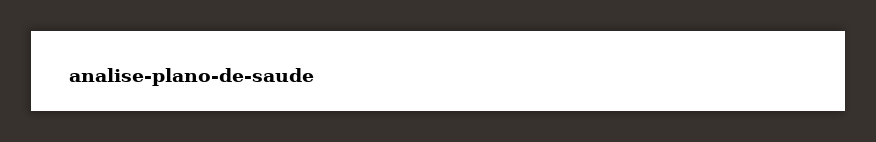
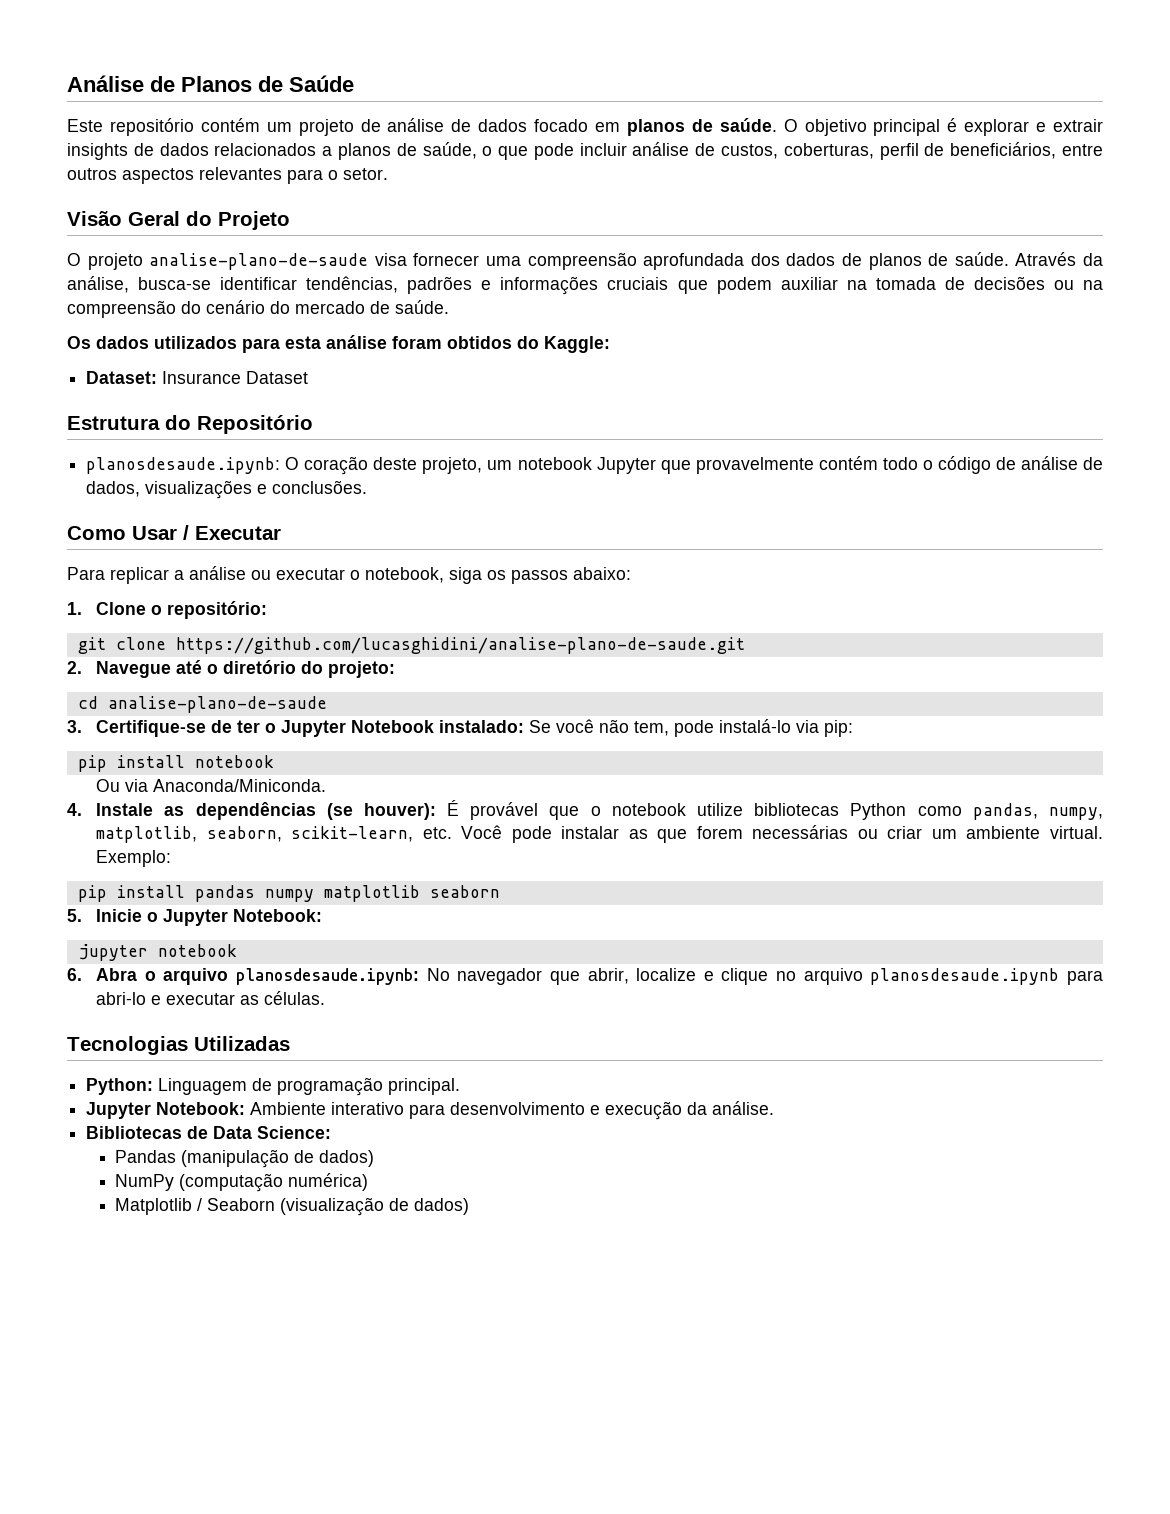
- analise-plano-de-saude
+ Análise de Planos de Saúde
+ Este repositório contém um projeto de análise de dados focado em planos de saúde. O objetivo principal é explorar e extrair insights de dados relacionados a planos de saúde, o que pode incluir análise de custos, coberturas, perfil de beneficiários, entre outros aspectos relevantes para o setor.
+ Visão Geral do Projeto
+ O projeto analise-plano-de-saude visa fornecer uma compreensão aprofundada dos dados de planos de saúde. Através da análise, busca-se identificar tendências, padrões e informações cruciais que podem auxiliar na tomada de decisões ou na compreensão do cenário do mercado de saúde.
+ Os dados utilizados para esta análise foram obtidos do Kaggle:
+ Dataset: Insurance Dataset
+ Estrutura do Repositório
+ planosdesaude.ipynb: O coração deste projeto, um notebook Jupyter que provavelmente contém todo o código de análise de dados, visualizações e conclusões.
+ Como Usar / Executar
+ Para replicar a análise ou executar o notebook, siga os passos abaixo:
+ 1. Clone o repositório:
+ git clone https://github.com/lucasghidini/analise-plano-de-saude.git
+ 2. Navegue até o diretório do projeto:
+ cd analise-plano-de-saude
+ 3. Certifique-se de ter o Jupyter Notebook instalado: Se você não tem, pode instalá-lo via pip:
+ pip install notebook
+ Ou via Anaconda/Miniconda.
+ 4. Instale as dependências (se houver): É provável que o notebook utilize bibliotecas Python como pandas, numpy, matplotlib, seaborn, scikit-learn, etc. Você pode instalar as que forem necessárias ou criar um ambiente virtual. Exemplo:
+ pip install pandas numpy matplotlib seaborn
+ 5. Inicie o Jupyter Notebook:
+ jupyter notebook
+ 6. Abra o arquivo planosdesaude.ipynb: No navegador que abrir, localize e clique no arquivo planosdesaude.ipynb para abri-lo e executar as células.
+ Tecnologias Utilizadas
+ Python: Linguagem de programação principal.
+ Jupyter Notebook: Ambiente interativo para desenvolvimento e execução da análise.
+ Bibliotecas de Data Science:
+ Pandas (manipulação de dados)
+ NumPy (computação numérica)
+ Matplotlib / Seaborn (visualização de dados)

